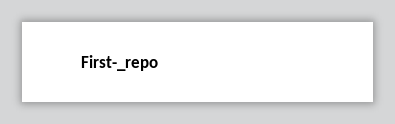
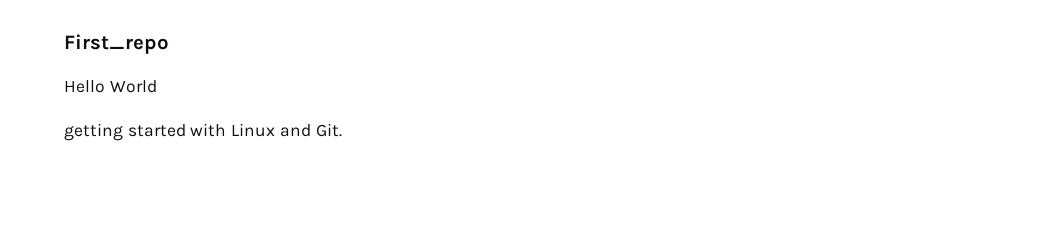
- First-_repo
+ First_repo
+ Hello World
+ getting started with Linux and Git.

